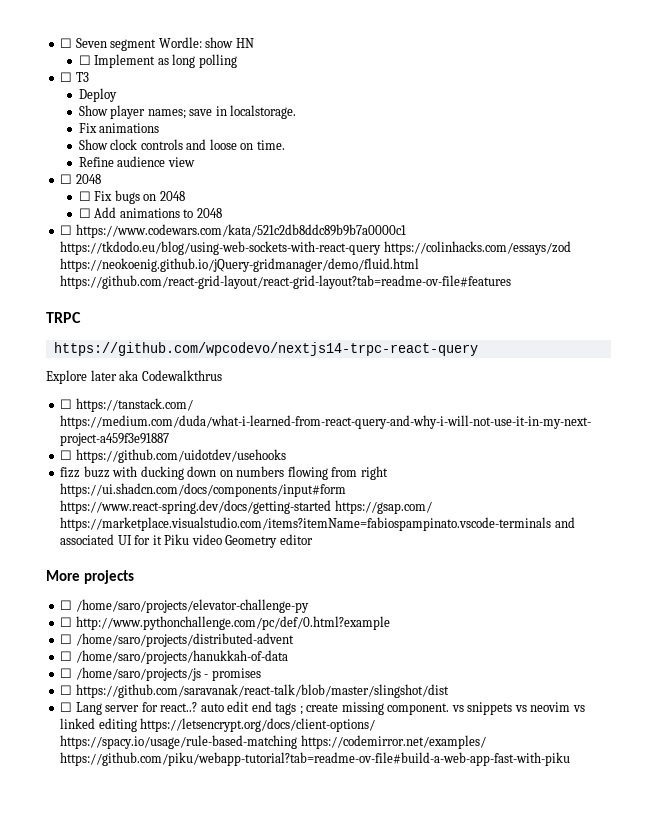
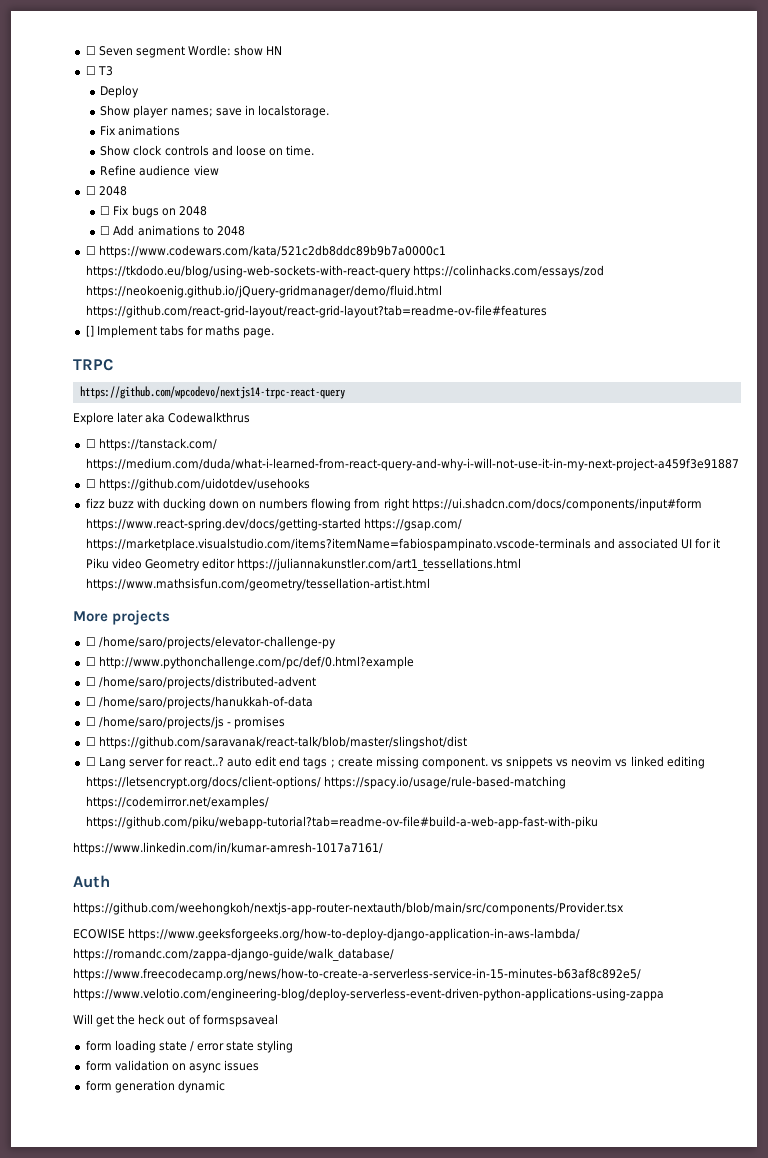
- ☐ Implement as long polling
+ [] Implement tabs for maths page.
- fizz buzz with ducking down on numbers flowing from right https://ui.shadcn.com/docs/components/input#form https://www.react-spring.dev/docs/getting-started https://gsap.com/ https://marketplace.visualstudio.com/items?itemName=fabiospampinato.vscode-terminals and associated UI for it Piku video Geometry editor
+ fizz buzz with ducking down on numbers flowing from right https://ui.shadcn.com/docs/components/input#form https://www.react-spring.dev/docs/getting-started https://gsap.com/ https://marketplace.visualstudio.com/items?itemName=fabiospampinato.vscode-terminals and associated UI for it Piku video Geometry editor https://juliannakunstler.com/art1_tessellations.html https://www.mathsisfun.com/geometry/tessellation-artist.html
+ https://www.linkedin.com/in/kumar-amresh-1017a7161/
+ Auth
+ https://github.com/weehongkoh/nextjs-app-router-nextauth/blob/main/src/components/Provider.tsx
+ ECOWISE https://www.geeksforgeeks.org/how-to-deploy-django-application-in-aws-lambda/ https://romandc.com/zappa-django-guide/walk_database/ https://www.freecodecamp.org/news/how-to-create-a-serverless-service-in-15-minutes-b63af8c892e5/ https://www.velotio.com/engineering-blog/deploy-serverless-event-driven-python-applications-using-zappa
+ Will get the heck out of formspsaveal
+ form loading state / error state styling
+ form validation on async issues
+ form generation dynamic

